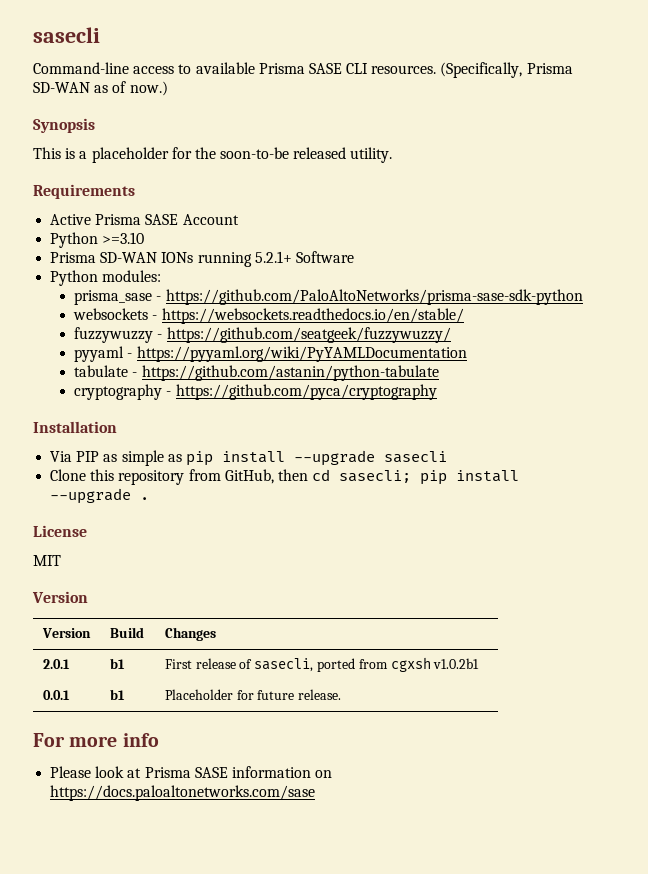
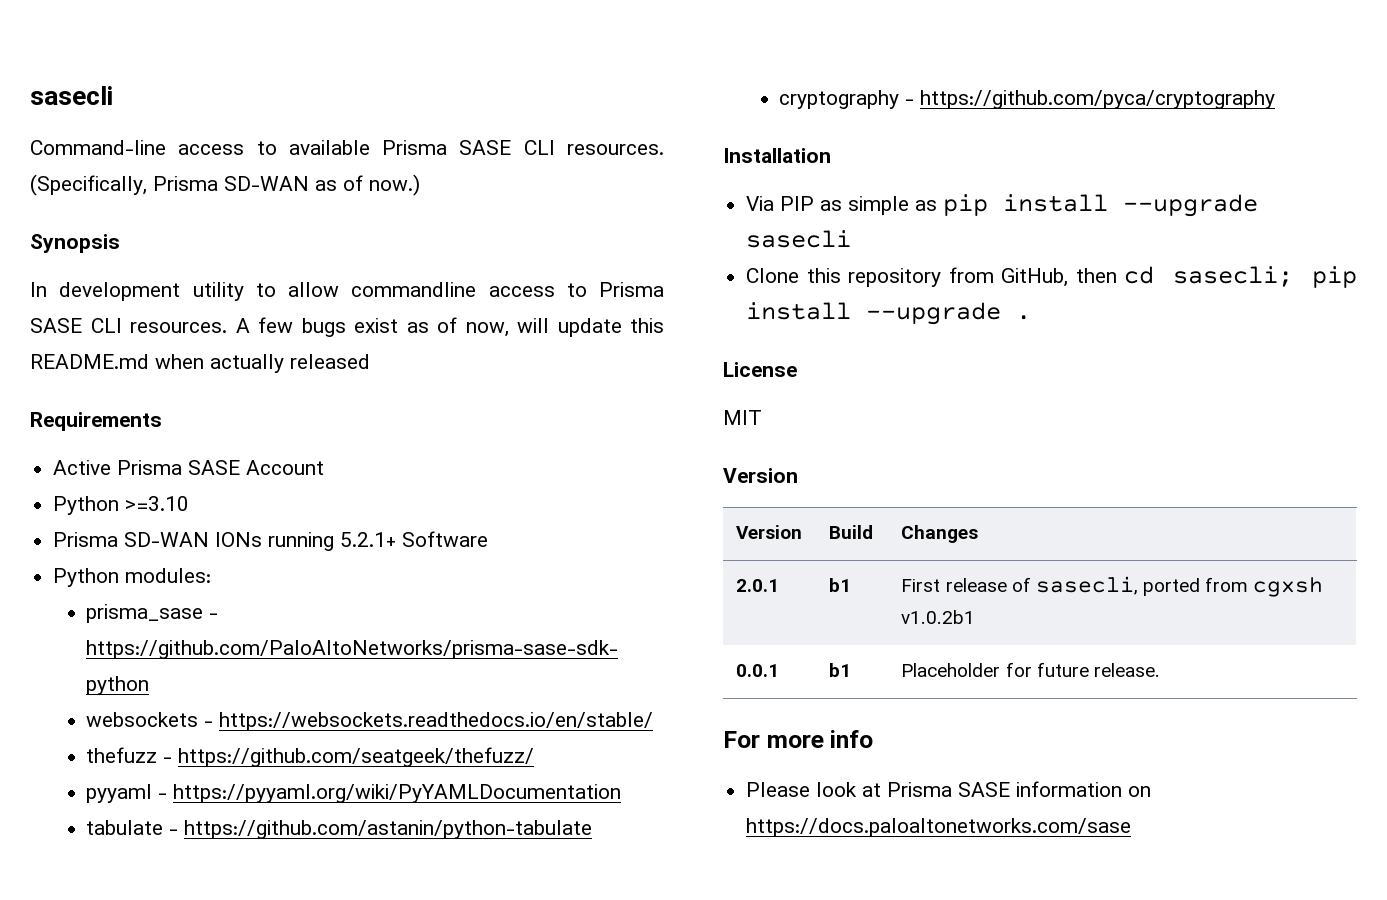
- This is a placeholder for the soon-to-be released utility.
+ In development utility to allow commandline access to Prisma SASE CLI resources. A few bugs exist as of now, will update this README.md when actually released
- fuzzywuzzy - https://github.com/seatgeek/fuzzywuzzy/
+ thefuzz - https://github.com/seatgeek/thefuzz/

